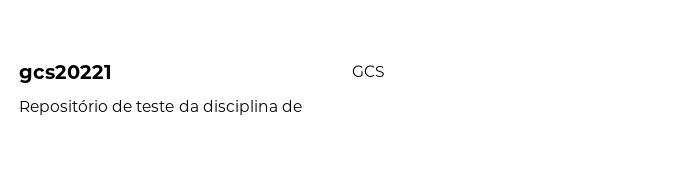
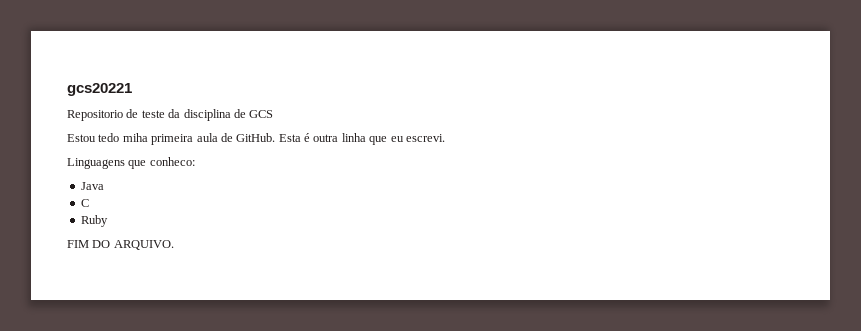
- Repositório de teste da disciplina de GCS
+ Repositorio de teste da disciplina de GCS
+ Estou tedo miha primeira aula de GitHub. Esta é outra linha que eu escrevi.
+ Linguagens que conheco:
+ Java
+ C
+ Ruby
+ FIM DO ARQUIVO.

